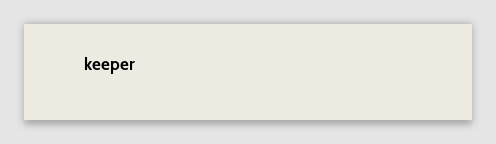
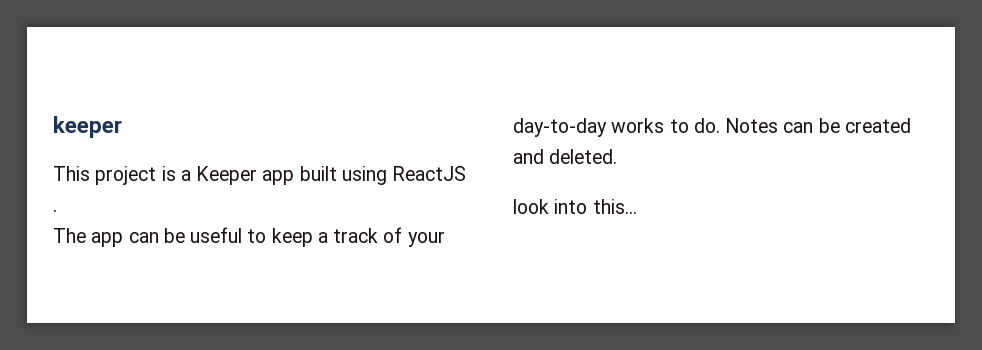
+ This project is a Keeper app built using ReactJS .
+ The app can be useful to keep a track of your day-to-day works to do. Notes can be created and deleted.
+ look into this...

